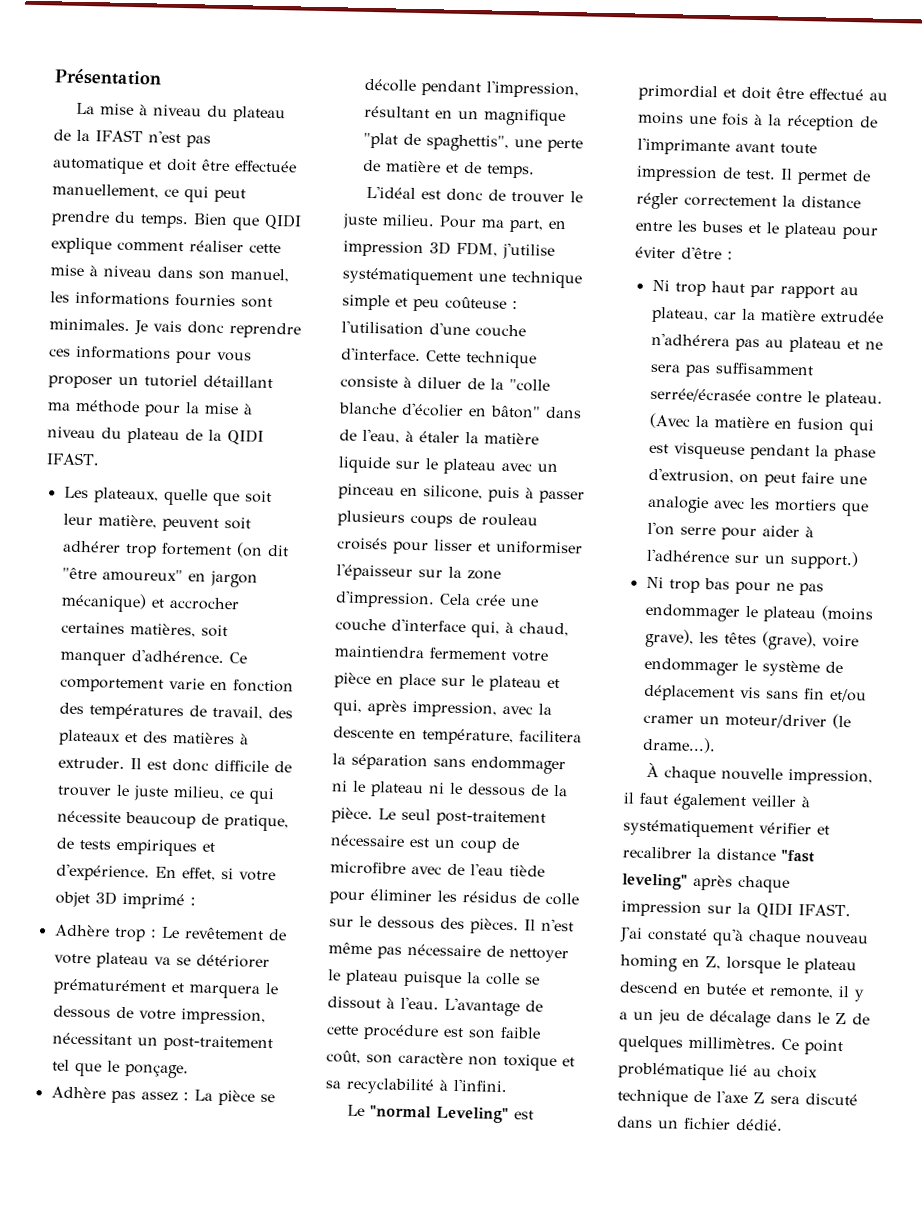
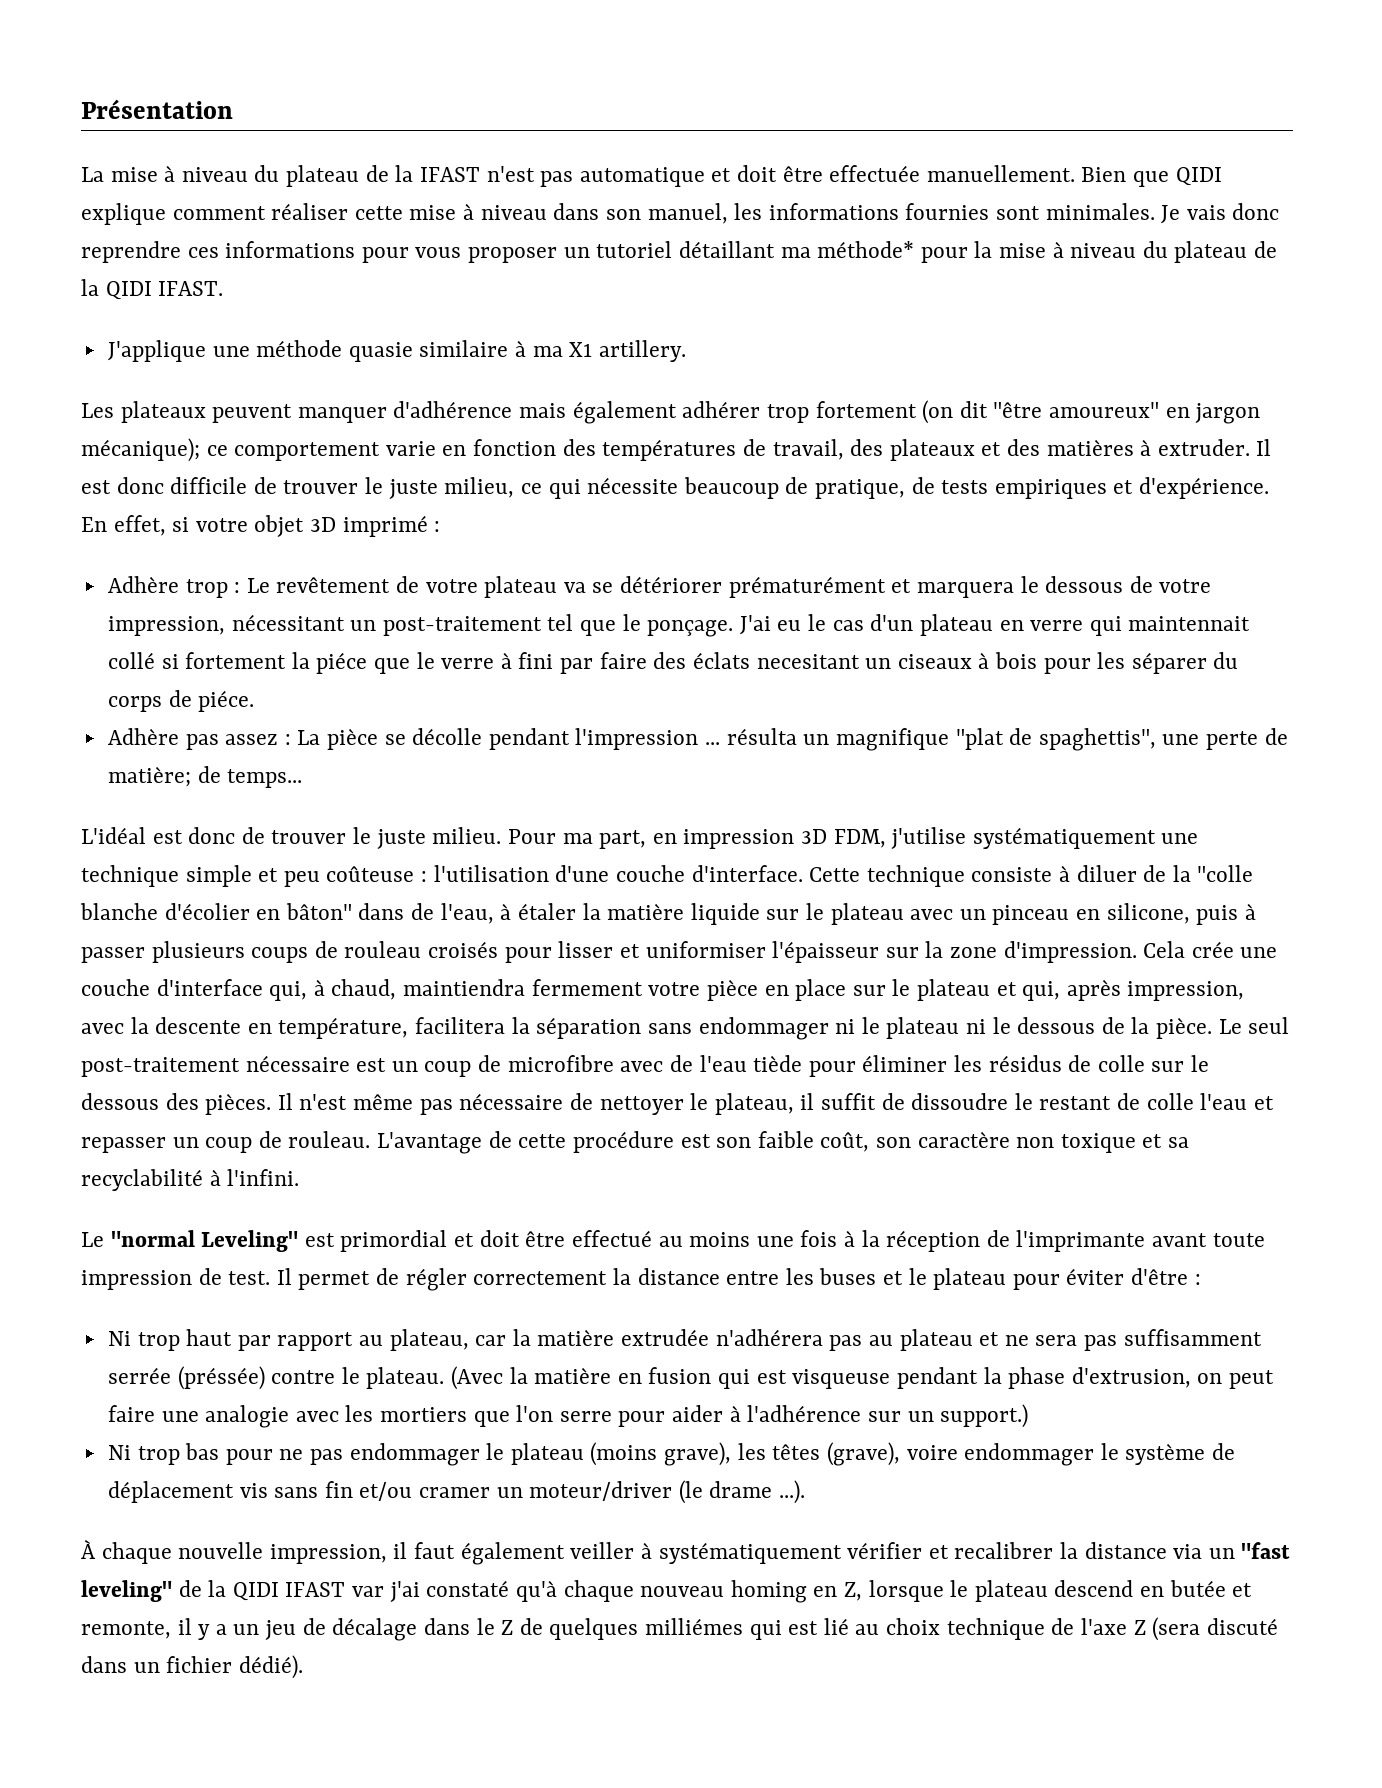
- La mise à niveau du plateau de la IFAST n'est pas automatique et doit être effectuée manuellement, ce qui peut prendre du temps.
+ La mise à niveau du plateau de la IFAST n'est pas automatique et doit être effectuée manuellement.
- Je vais donc reprendre ces informations pour vous proposer un tutoriel détaillant ma méthode pour la mise à niveau du plateau de la QIDI IFAST.
+ Je vais donc reprendre ces informations pour vous proposer un tutoriel détaillant ma méthode* pour la mise à niveau du plateau de la QIDI IFAST.
- Les plateaux, quelle que soit leur matière, peuvent soit adhérer trop fortement (on dit "être amoureux" en jargon mécanique) et accrocher certaines matières, soit manquer d'adhérence. Ce comportement varie en fonction des températures de travail, des plateaux et des matières à extruder.
+ J'applique une méthode quasie similaire à ma X1 artillery.
+ Les plateaux peuvent manquer d'adhérence mais également adhérer trop fortement (on dit "être amoureux" en jargon mécanique); ce comportement varie en fonction des températures de travail, des plateaux et des matières à extruder.
+ J'ai eu le cas d'un plateau en verre qui maintennait collé si fortement la piéce que le verre à fini par faire des éclats necesitant un ciseaux à bois pour les séparer du corps de piéce.
- Adhère pas assez : La pièce se décolle pendant l'impression, résultant en un magnifique "plat de spaghettis", une perte de matière et de temps.
+ Adhère pas assez : La pièce se décolle pendant l'impression ... résulta un magnifique "plat de spaghettis", une perte de matière; de temps...
- Il n'est même pas nécessaire de nettoyer le plateau puisque la colle se dissout à l'eau.
+ Il n'est même pas nécessaire de nettoyer le plateau, il suffit de dissoudre le restant de colle l'eau et repasser un coup de rouleau.
- Ni trop haut par rapport au plateau, car la matière extrudée n'adhérera pas au plateau et ne sera pas suffisamment serrée/écrasée contre le plateau.
+ Ni trop haut par rapport au plateau, car la matière extrudée n'adhérera pas au plateau et ne sera pas suffisamment serrée (préssée) contre le plateau.
- Ni trop bas pour ne pas endommager le plateau (moins grave), les têtes (grave), voire endommager le système de déplacement vis sans fin et/ou cramer un moteur/driver (le drame...).
+ Ni trop bas pour ne pas endommager le plateau (moins grave), les têtes (grave), voire endommager le système de déplacement vis sans fin et/ou cramer un moteur/driver (le drame ...).
- À chaque nouvelle impression, il faut également veiller à systématiquement vérifier et recalibrer la distance "fast leveling" après chaque impression sur la QIDI IFAST. J'ai constaté qu'à chaque nouveau homing en Z, lorsque le plateau descend en butée et remonte, il y a un jeu de décalage dans le Z de quelques millimètres. Ce point problématique lié au choix technique de l'axe Z sera discuté dans un fichier dédié.
+ À chaque nouvelle impression, il faut également veiller à systématiquement vérifier et recalibrer la distance via un "fast leveling" de la QIDI IFAST var j'ai constaté qu'à chaque nouveau homing en Z, lorsque le plateau descend en butée et remonte, il y a un jeu de décalage dans le Z de quelques milliémes qui est lié au choix technique de l'axe Z (sera discuté dans un fichier dédié).

